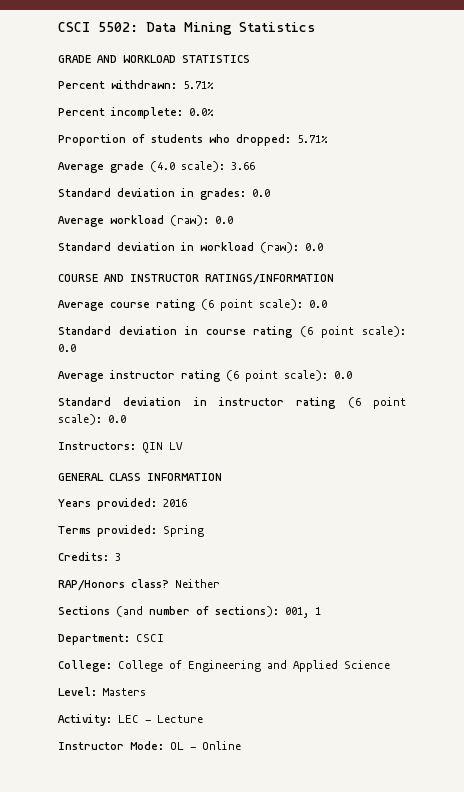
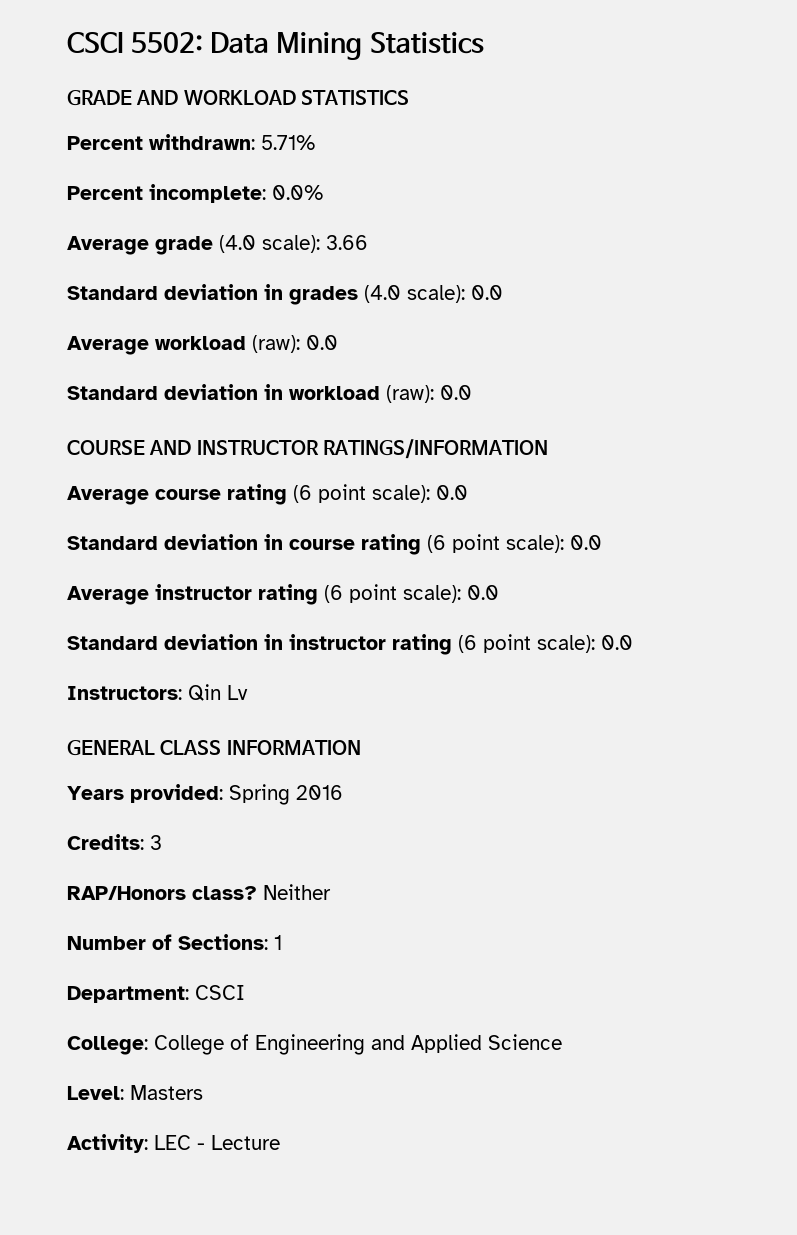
- Proportion of students who dropped: 5.71%
- Standard deviation in grades: 0.0
+ Standard deviation in grades (4.0 scale): 0.0
- Instructors: QIN LV
+ Instructors: Qin Lv
- Years provided: 2016
+ Years provided: Spring 2016
- Terms provided: Spring
- Sections (and number of sections): 001, 1
+ Number of Sections: 1
- Instructor Mode: OL - Online

